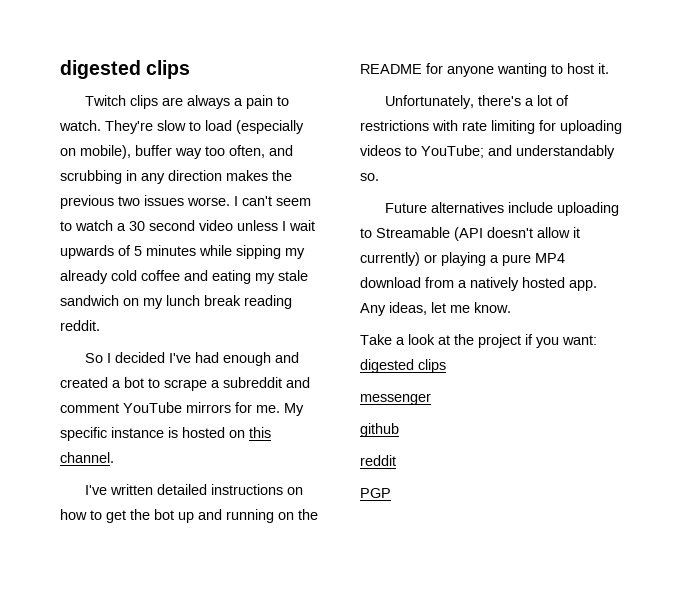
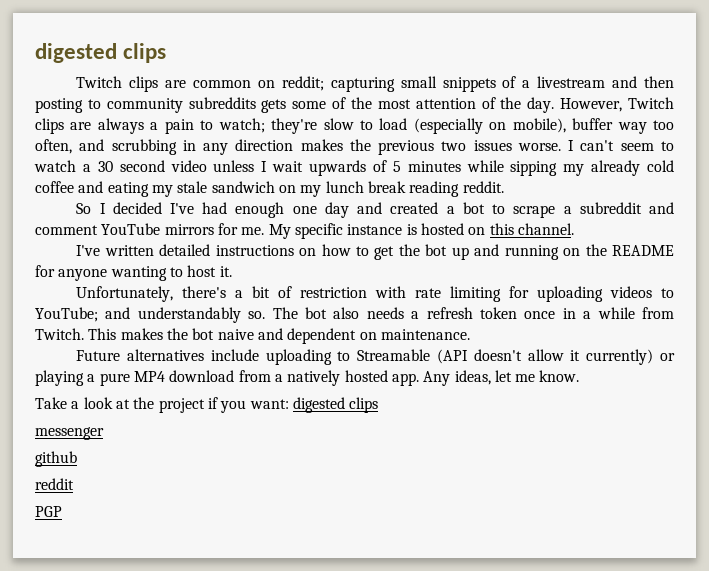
- Twitch clips are always a pain to watch. They're slow to load (especially on mobile), buffer way too often, and scrubbing in any direction makes the previous two issues worse.
+ Twitch clips are common on reddit; capturing small snippets of a livestream and then posting to community subreddits gets some of the most attention of the day. However, Twitch clips are always a pain to watch; they're slow to load (especially on mobile), buffer way too often, and scrubbing in any direction makes the previous two issues worse.
- So I decided I've had enough and created a bot to scrape a subreddit and comment YouTube mirrors for me.
+ So I decided I've had enough one day and created a bot to scrape a subreddit and comment YouTube mirrors for me.
- Unfortunately, there's a lot of restrictions with rate limiting for uploading videos to YouTube; and understandably so.
+ Unfortunately, there's a bit of restriction with rate limiting for uploading videos to YouTube; and understandably so. The bot also needs a refresh token once in a while from Twitch. This makes the bot naive and dependent on maintenance.

